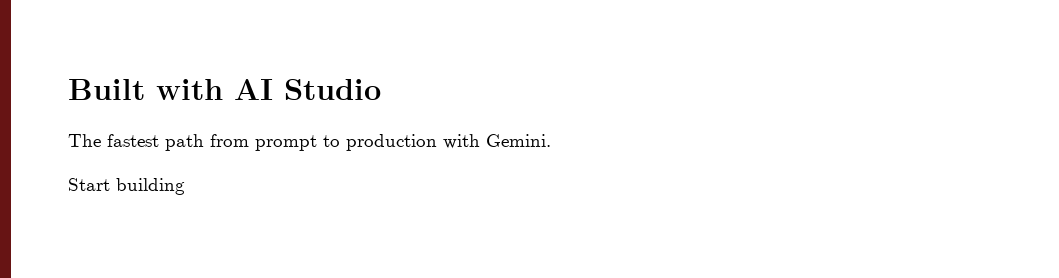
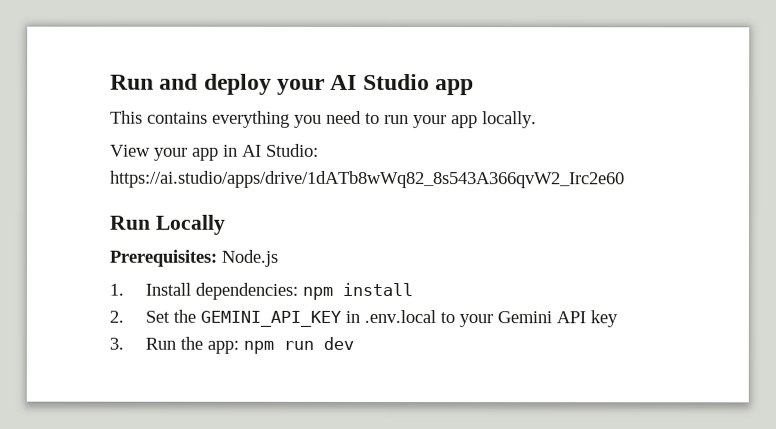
- Built with AI Studio
- The fastest path from prompt to production with Gemini.
- Start building
+ Run and deploy your AI Studio app
+ This contains everything you need to run your app locally.
+ View your app in AI Studio: https://ai.studio/apps/drive/1dATb8wWq82_8s543A366qvW2_Irc2e60
+ Run Locally
+ Prerequisites: Node.js
+ 1. Install dependencies: npm install
+ 2. Set the GEMINI_API_KEY in .env.local to your Gemini API key
+ 3. Run the app: npm run dev

